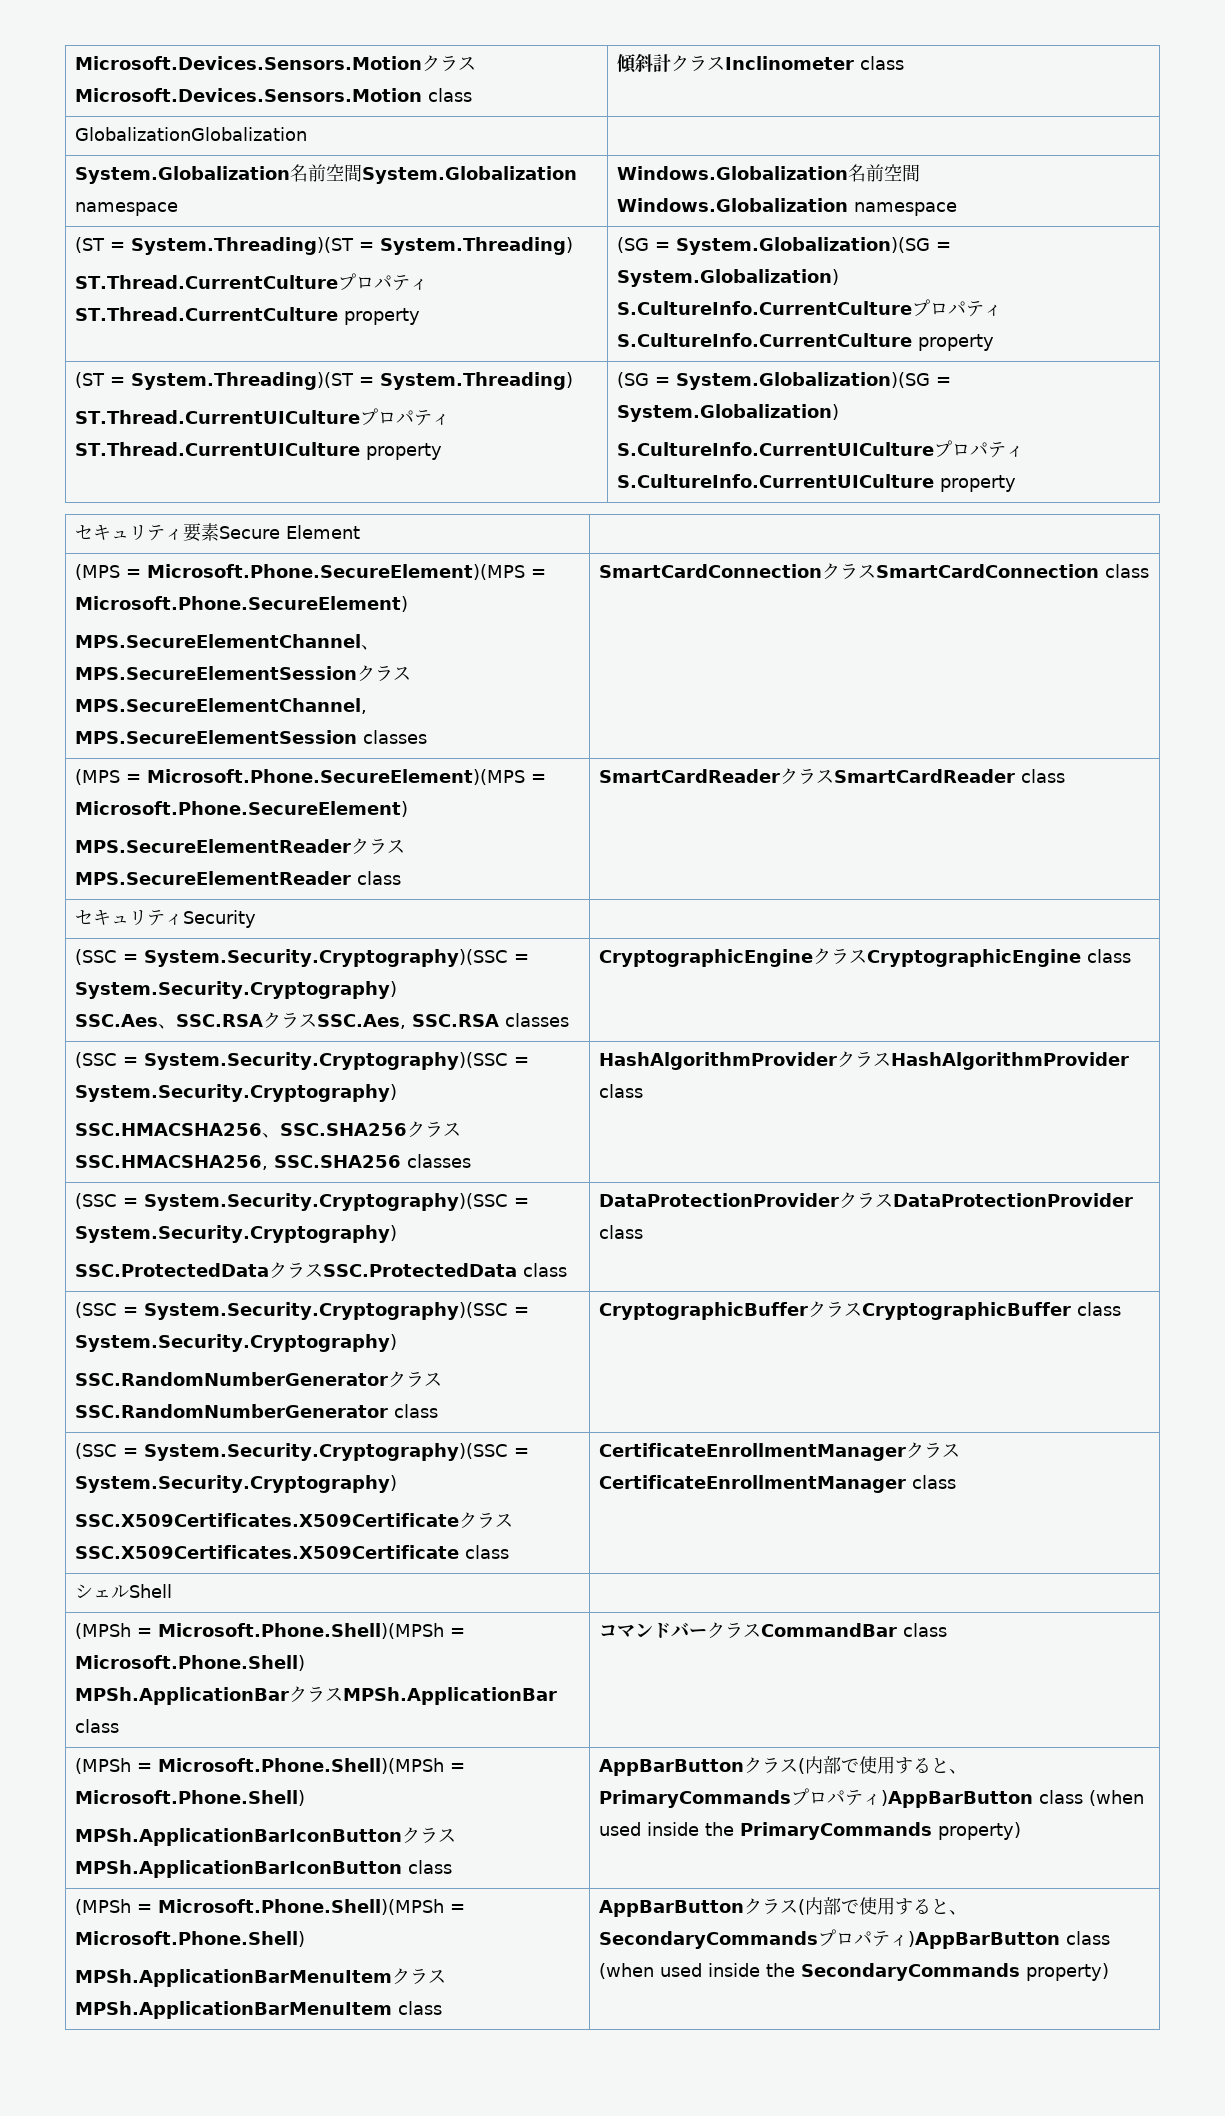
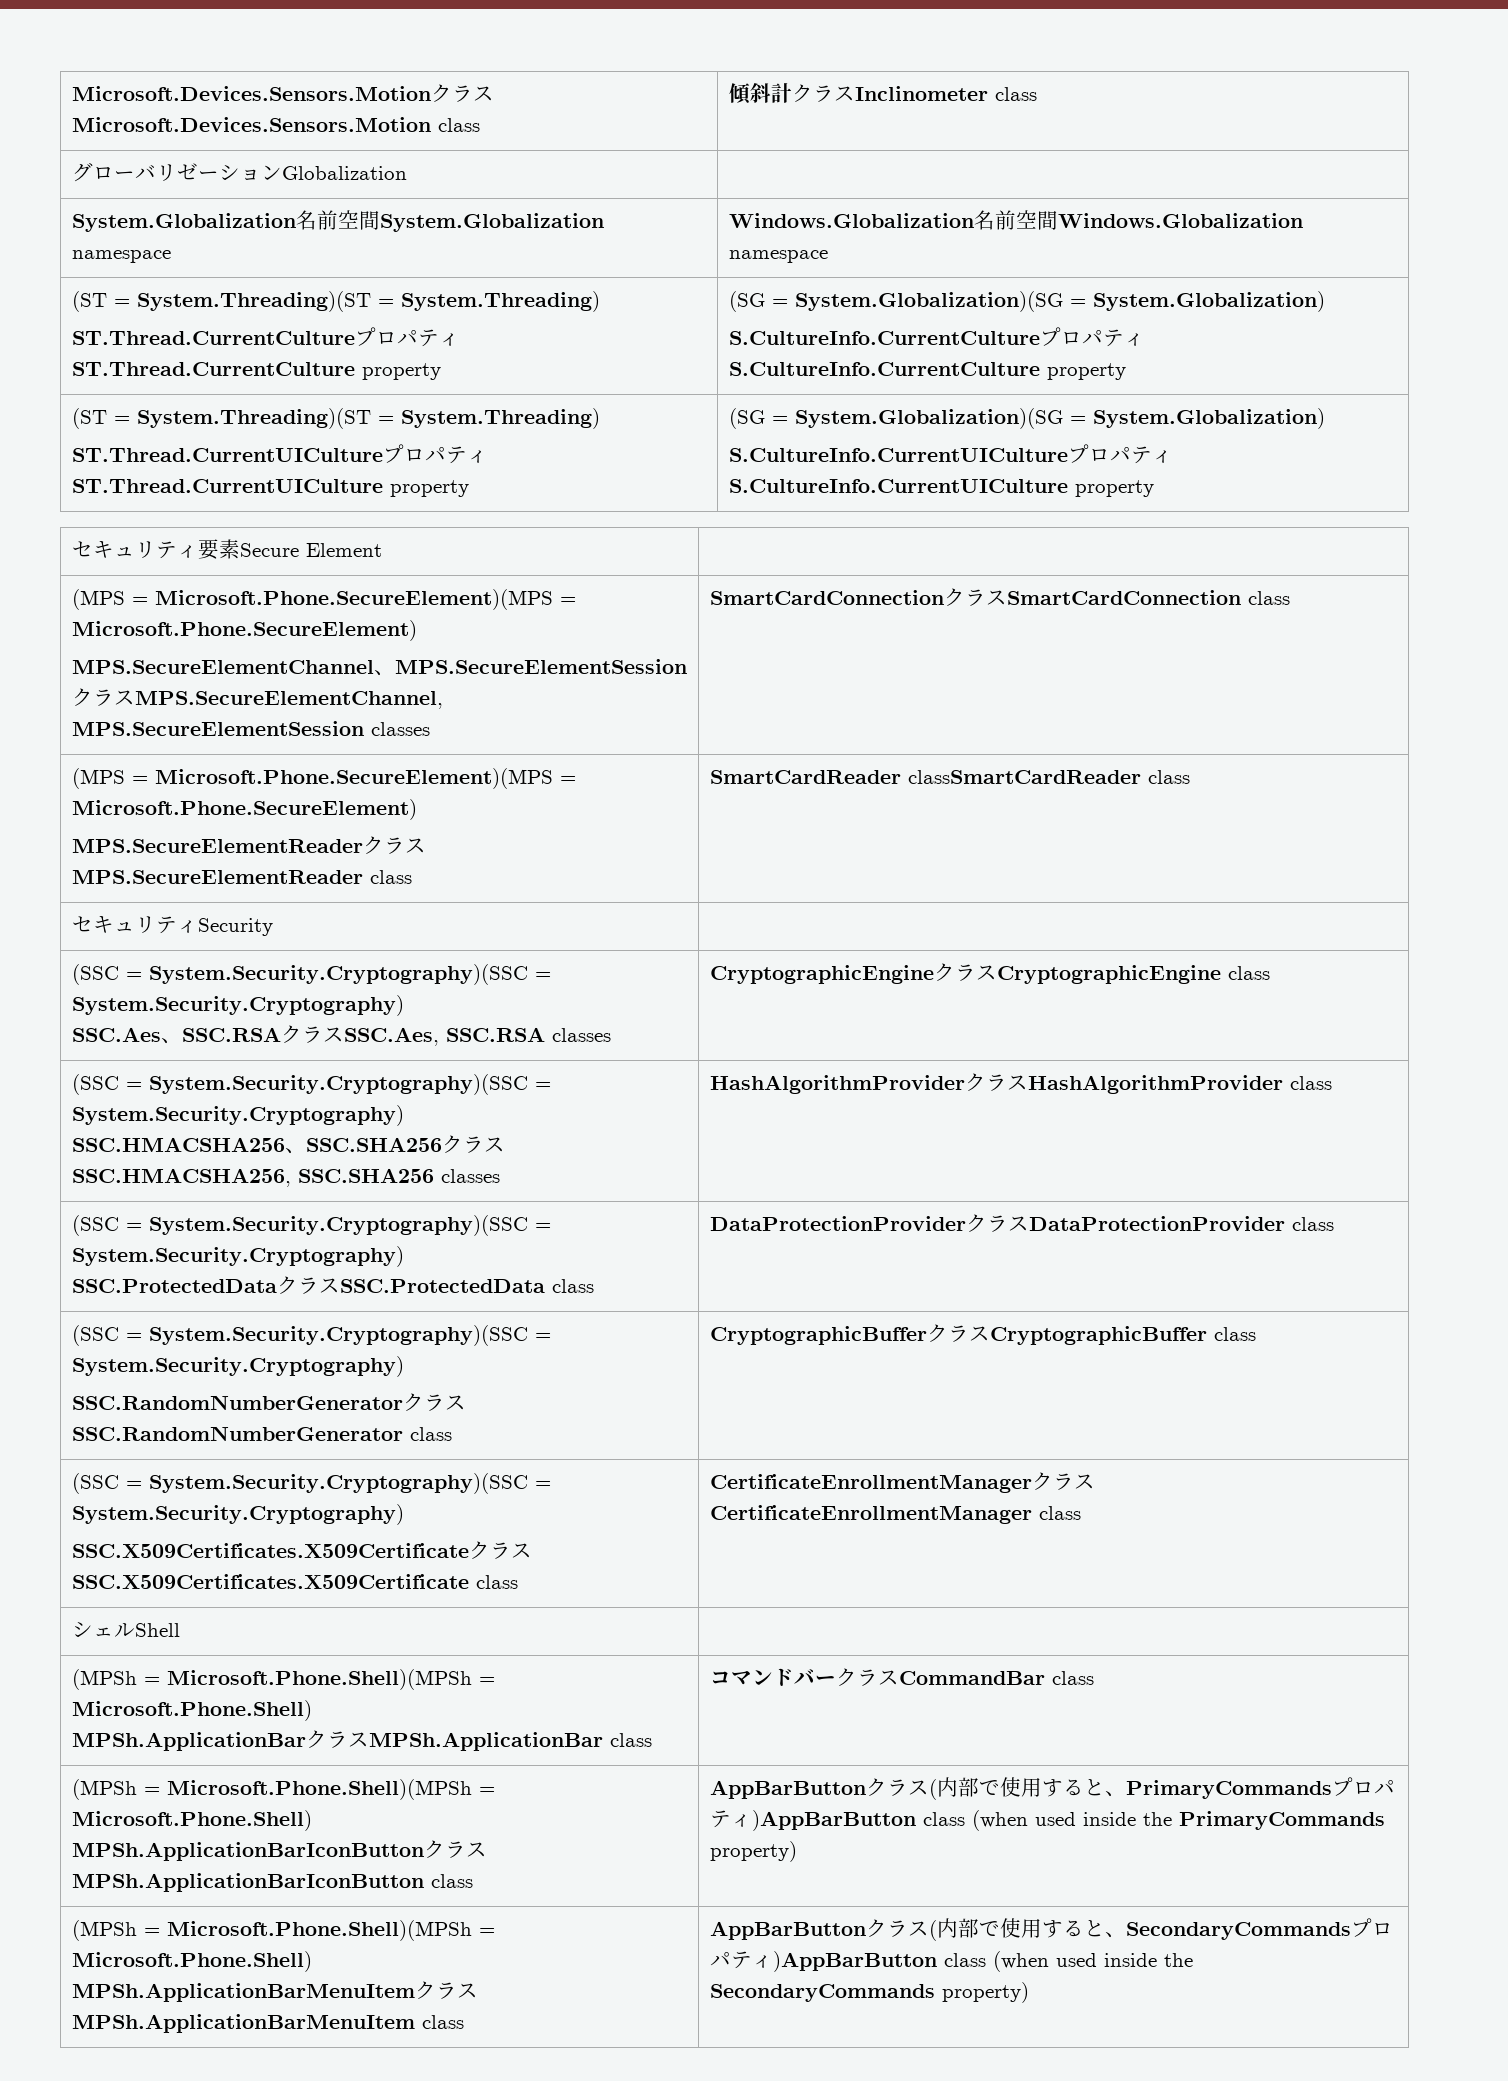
- GlobalizationGlobalization |
+ グローバリゼーションGlobalization |
  セキュリティ要素Secure Element |
  (MPS = Microsoft.Phone.SecureElement)(MPS = Microsoft.Phone.SecureElement)
  MPS.SecureElementChannel、MPS.SecureElementSessionクラスMPS.SecureElementChannel, MPS.SecureElementSession classes | SmartCardConnectionクラスSmartCardConnection class
  (MPS = Microsoft.Phone.SecureElement)(MPS = Microsoft.Phone.SecureElement)
- MPS.SecureElementReaderクラスMPS.SecureElementReader class | SmartCardReaderクラスSmartCardReader class
+ MPS.SecureElementReaderクラスMPS.SecureElementReader class | SmartCardReader classSmartCardReader class

